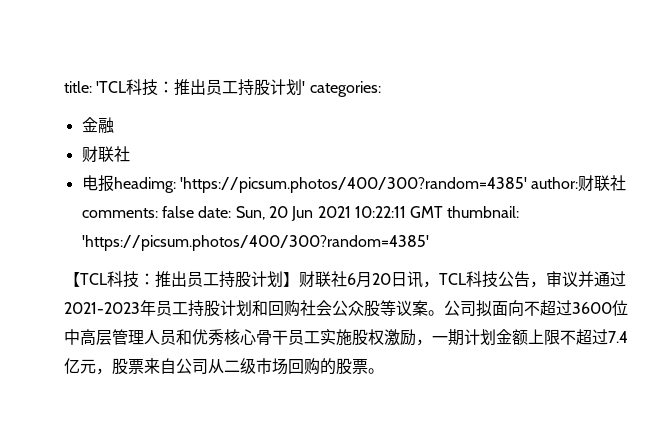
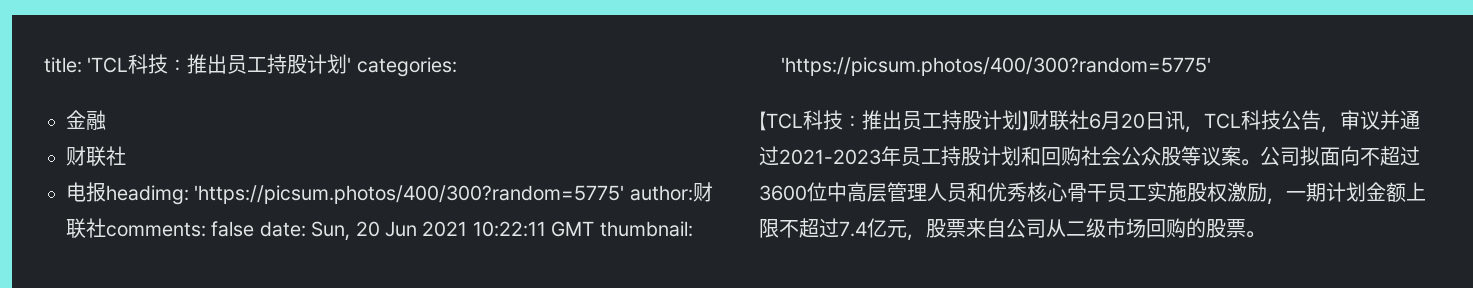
- 电报headimg: 'https://picsum.photos/400/300?random=4385' author:财联社comments: false date: Sun, 20 Jun 2021 10:22:11 GMT thumbnail: 'https://picsum.photos/400/300?random=4385'
+ 电报headimg: 'https://picsum.photos/400/300?random=5775' author:财联社comments: false date: Sun, 20 Jun 2021 10:22:11 GMT thumbnail: 'https://picsum.photos/400/300?random=5775'

